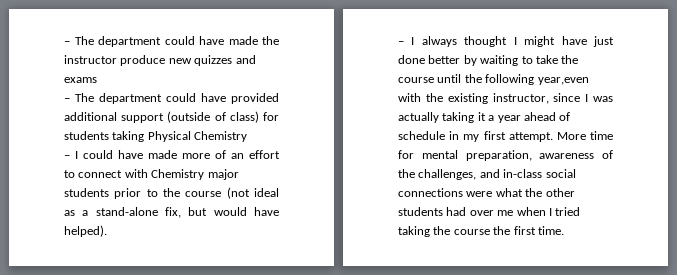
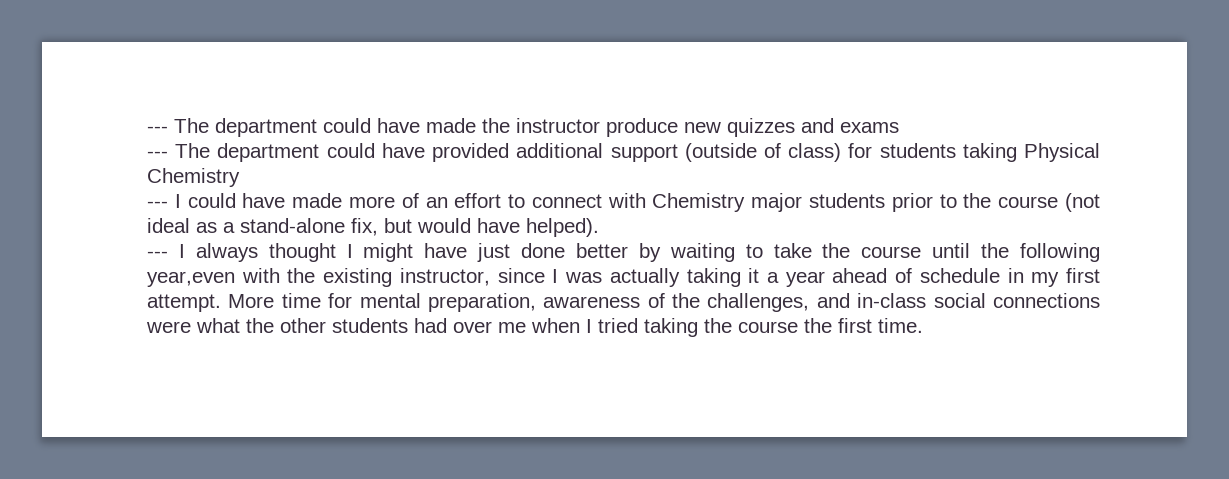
- – The department could have made the instructor produce new quizzes and exams
+ --- The department could have made the instructor produce new quizzes and exams
- – The department could have provided additional support (outside of class) for students taking Physical Chemistry
+ --- The department could have provided additional support (outside of class) for students taking Physical Chemistry
- – I could have made more of an effort to connect with Chemistry major students prior to the course (not ideal as a stand-alone fix, but would have helped).
+ --- I could have made more of an effort to connect with Chemistry major students prior to the course (not ideal as a stand-alone fix, but would have helped).
- – I always thought I might have just done better by waiting to take the course until the following year,even with the existing instructor, since I was actually taking it a year ahead of schedule in my first attempt.
+ --- I always thought I might have just done better by waiting to take the course until the following year,even with the existing instructor, since I was actually taking it a year ahead of schedule in my first attempt.

